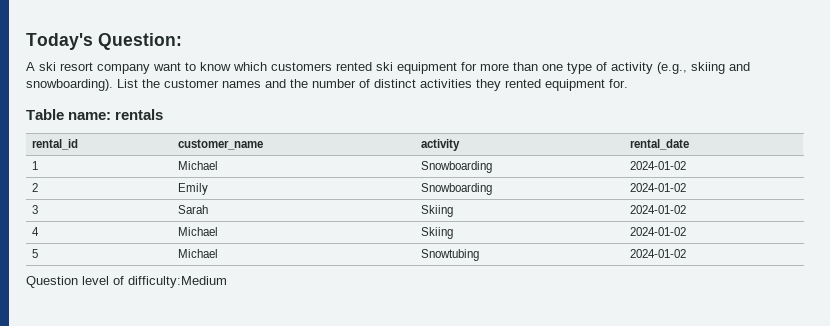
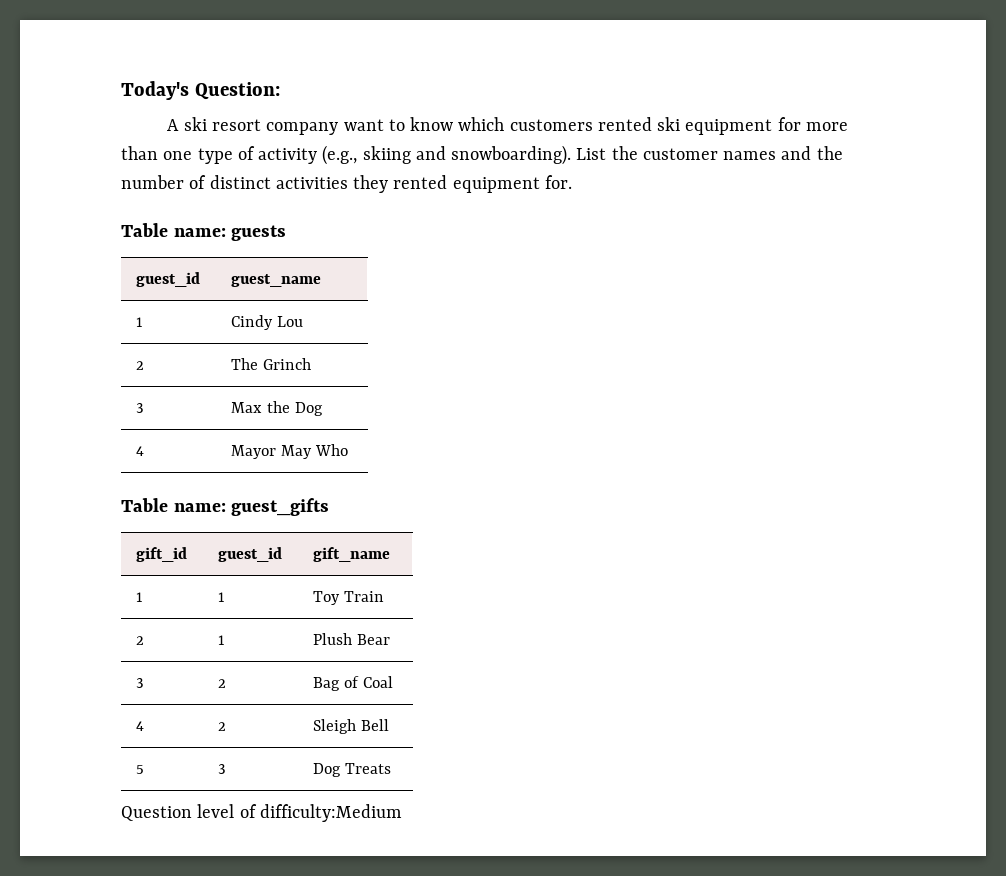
- Table name: rentals
- rental_id | customer_name | activity | rental_date
- 1 | Michael | Snowboarding | 2024-01-02
- 2 | Emily | Snowboarding | 2024-01-02
- 3 | Sarah | Skiing | 2024-01-02
- 4 | Michael | Skiing | 2024-01-02
- 5 | Michael | Snowtubing | 2024-01-02
+ Table name: guests
+ guest_id | guest_name
+ 1 | Cindy Lou
+ 2 | The Grinch
+ 3 | Max the Dog
+ 4 | Mayor May Who
+ Table name: guest_gifts
+ gift_id | guest_id | gift_name
+ 1 | 1 | Toy Train
+ 2 | 1 | Plush Bear
+ 3 | 2 | Bag of Coal
+ 4 | 2 | Sleigh Bell
+ 5 | 3 | Dog Treats

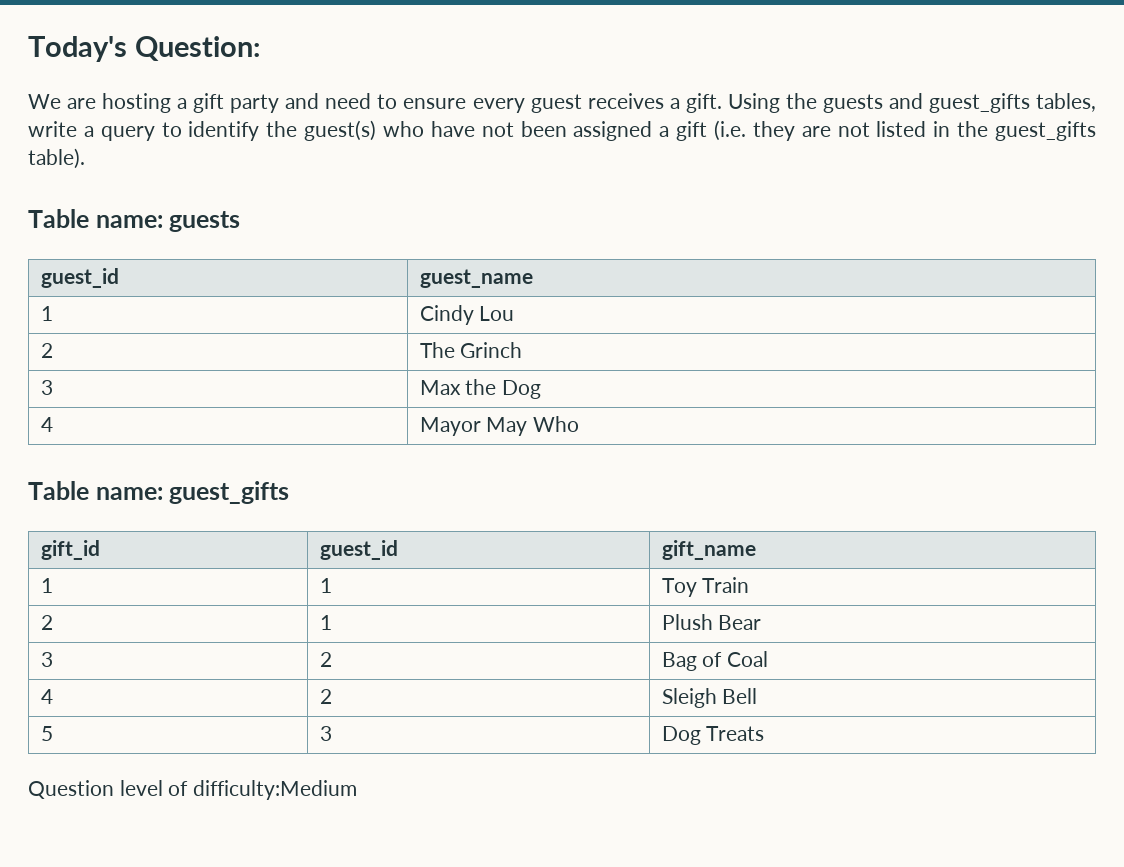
- A ski resort company want to know which customers rented ski equipment for more than one type of activity (e.g., skiing and snowboarding). List the customer names and the number of distinct activities they rented equipment for.
+ We are hosting a gift party and need to ensure every guest receives a gift. Using the guests and guest_gifts tables, write a query to identify the guest(s) who have not been assigned a gift (i.e. they are not listed in the guest_gifts table).

